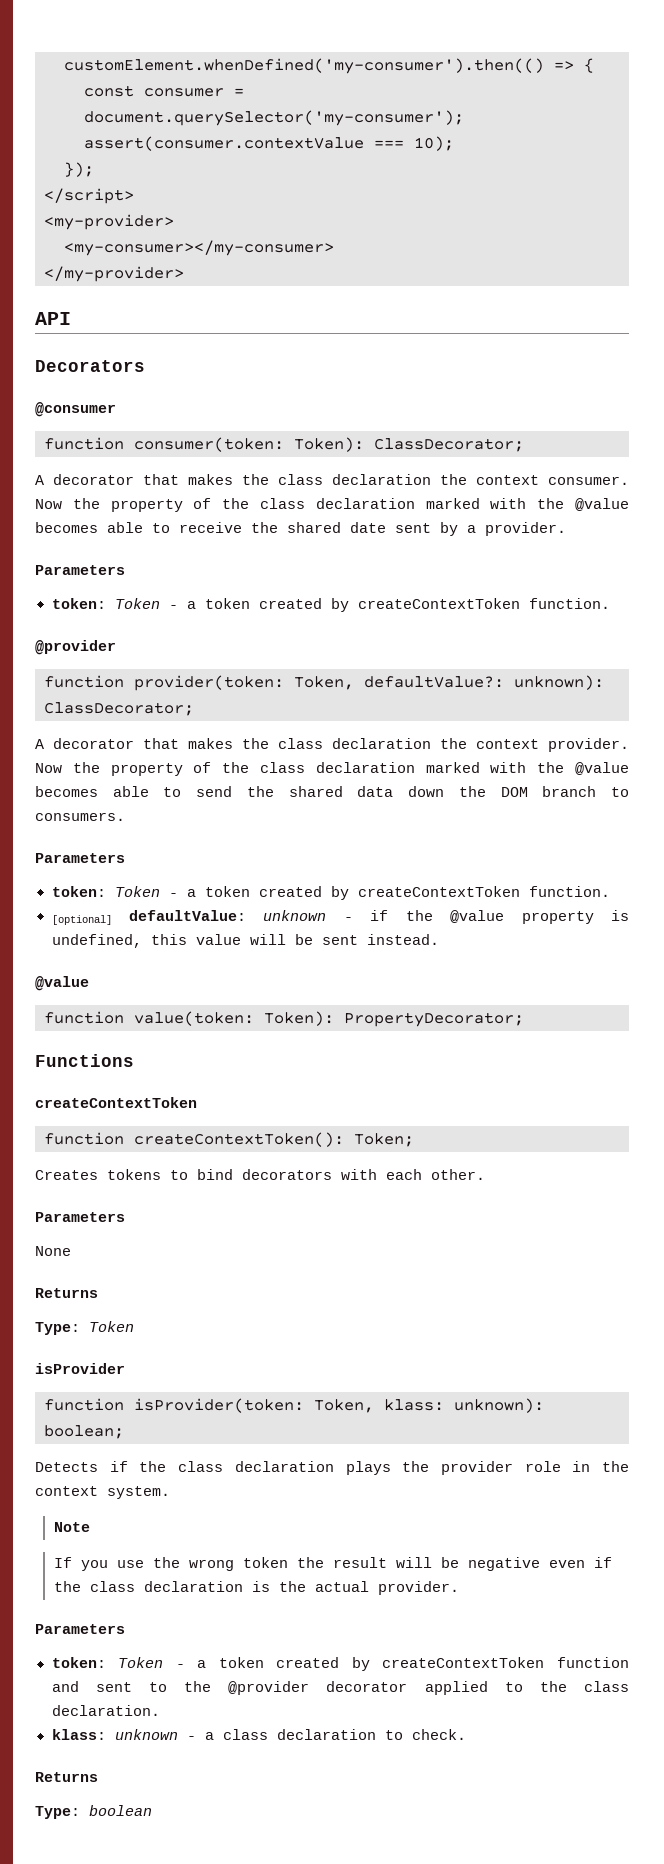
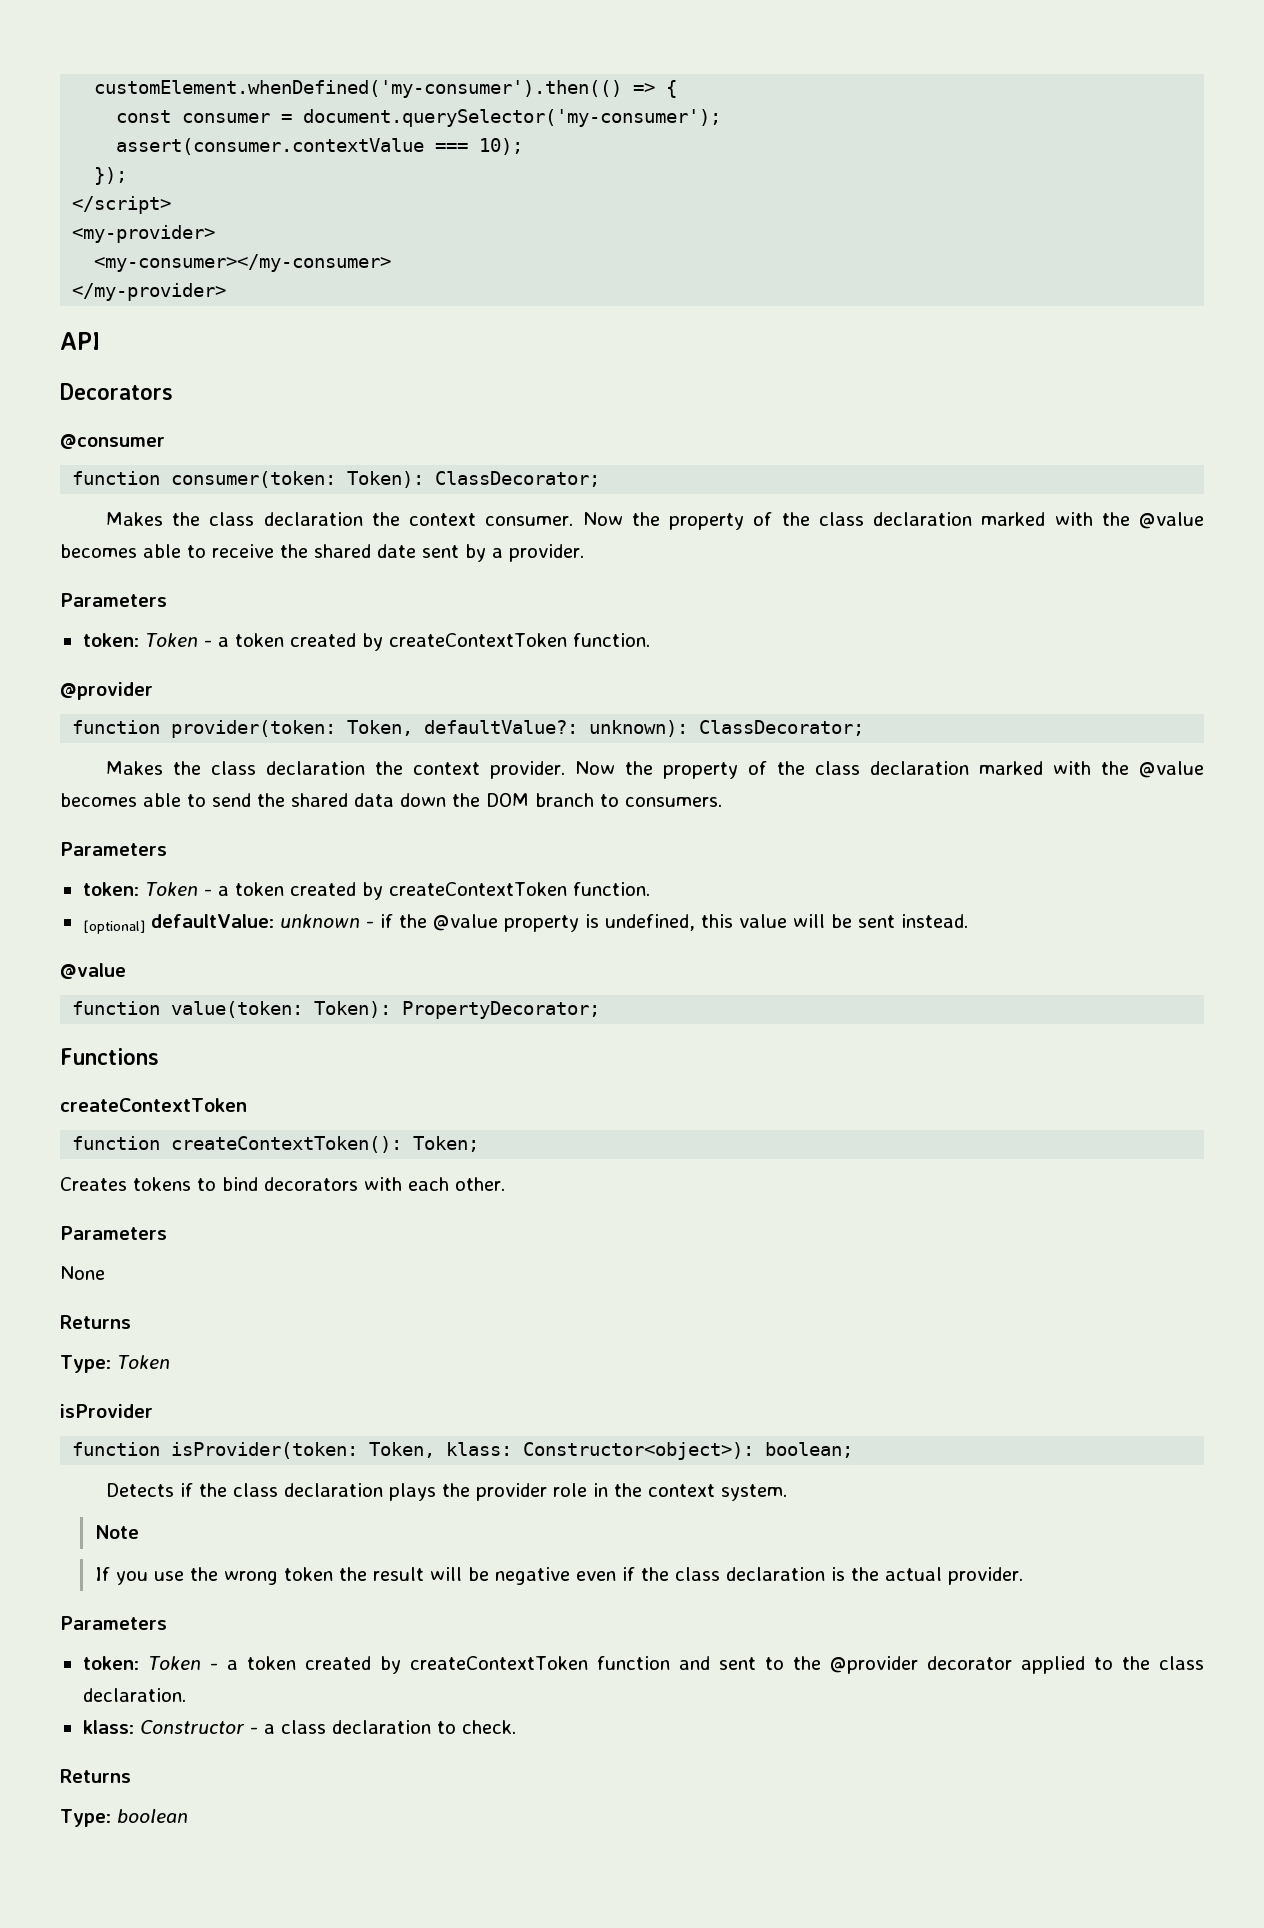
- A decorator that makes the class declaration the context consumer.
+ Makes the class declaration the context consumer.
- A decorator that makes the class declaration the context provider.
+ Makes the class declaration the context provider.
- function isProvider(token: Token, klass: unknown): boolean;
+ function isProvider(token: Token, klass: Constructor<object>): boolean;
- klass: unknown - a class declaration to check.
+ klass: Constructor - a class declaration to check.

